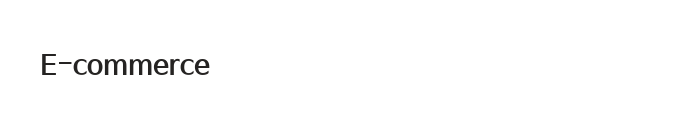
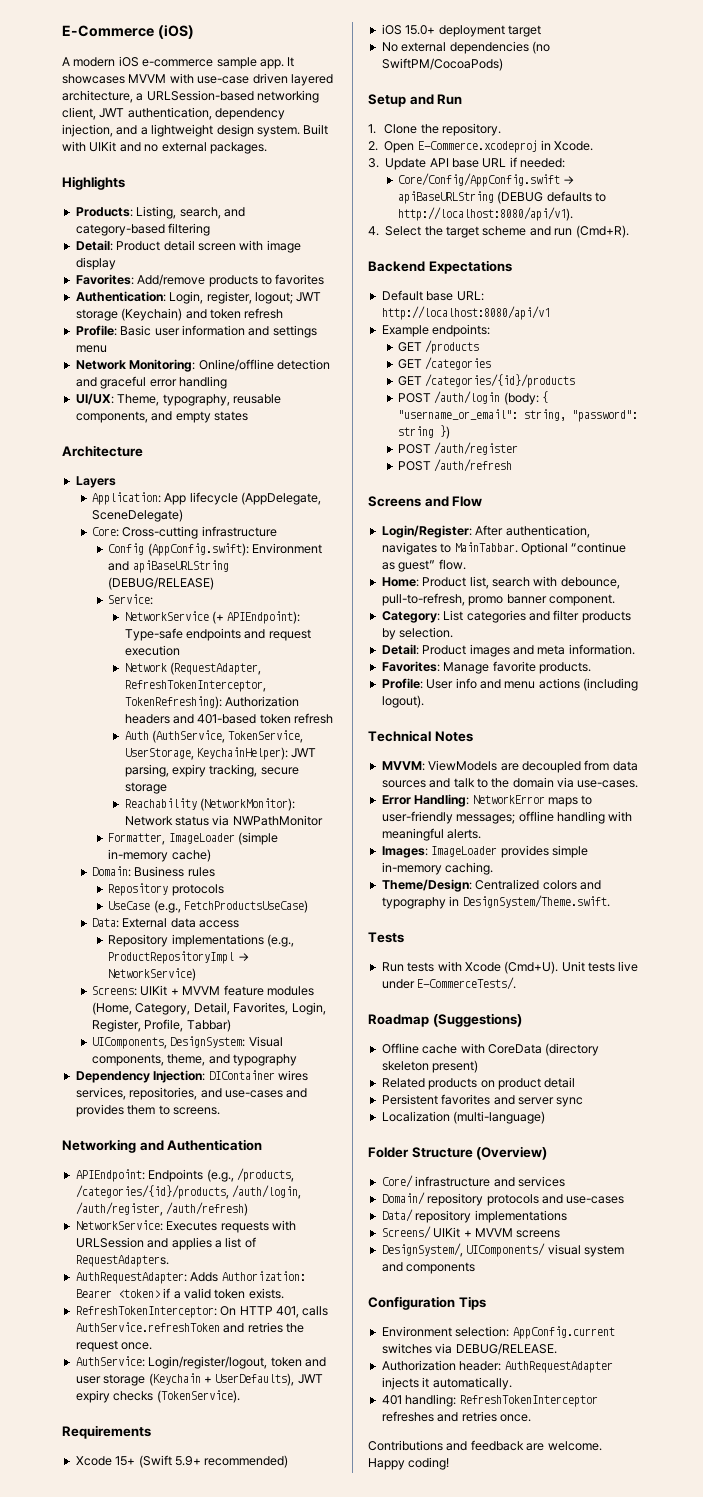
- E-commerce
+ E‑Commerce (iOS)
+ A modern iOS e‑commerce sample app. It showcases MVVM with use‑case driven layered architecture, a URLSession‑based networking client, JWT authentication, dependency injection, and a lightweight design system. Built with UIKit and no external packages.
+ Highlights
+ Products: Listing, search, and category‑based filtering
+ Detail: Product detail screen with image display
+ Favorites: Add/remove products to favorites
+ Authentication: Login, register, logout; JWT storage (Keychain) and token refresh
+ Profile: Basic user information and settings menu
+ Network Monitoring: Online/offline detection and graceful error handling
+ UI/UX: Theme, typography, reusable components, and empty states
+ Architecture
+ Layers
+ Application: App lifecycle (AppDelegate, SceneDelegate)
+ Core: Cross‑cutting infrastructure
+ Config (AppConfig.swift): Environment and apiBaseURLString (DEBUG/RELEASE)
+ Service:
+ NetworkService (+ APIEndpoint): Type‑safe endpoints and request execution
+ Network (RequestAdapter, RefreshTokenInterceptor, TokenRefreshing): Authorization headers and 401‑based token refresh
+ Auth (AuthService, TokenService, UserStorage, KeychainHelper): JWT parsing, expiry tracking, secure storage
+ Reachability (NetworkMonitor): Network status via NWPathMonitor
+ Formatter, ImageLoader (simple in‑memory cache)
+ Domain: Business rules
+ Repository protocols
+ UseCase (e.g., FetchProductsUseCase)
+ Data: External data access
+ Repository implementations (e.g., ProductRepositoryImpl → NetworkService)
+ Screens: UIKit + MVVM feature modules (Home, Category, Detail, Favorites, Login, Register, Profile, Tabbar)
+ UIComponents, DesignSystem: Visual components, theme, and typography
+ Dependency Injection: DIContainer wires services, repositories, and use‑cases and provides them to screens.
+ Networking and Authentication
+ APIEndpoint: Endpoints (e.g., /products, /categories/{id}/products, /auth/login, /auth/register, /auth/refresh)
+ NetworkService: Executes requests with URLSession and applies a list of RequestAdapters.
+ AuthRequestAdapter: Adds Authorization: Bearer <token> if a valid token exists.
+ RefreshTokenInterceptor: On HTTP 401, calls AuthService.refreshToken and retries the request once.
+ AuthService: Login/register/logout, token and user storage (Keychain + UserDefaults), JWT expiry checks (TokenService).
+ Requirements
+ Xcode 15+ (Swift 5.9+ recommended)
+ iOS 15.0+ deployment target
+ No external dependencies (no SwiftPM/CocoaPods)
+ Setup and Run
+ 1. Clone the repository.
+ 2. Open E-Commerce.xcodeproj in Xcode.
+ 3. Update API base URL if needed:
+ Core/Config/AppConfig.swift → apiBaseURLString (DEBUG defaults to http://localhost:8080/api/v1).
+ 4. Select the target scheme and run (Cmd+R).
+ Backend Expectations
+ Default base URL: http://localhost:8080/api/v1
+ Example endpoints:
+ GET /products
+ GET /categories
+ GET /categories/{id}/products
+ POST /auth/login (body: { "username_or_email": string, "password": string })
+ POST /auth/register
+ POST /auth/refresh
+ Screens and Flow
+ Login/Register: After authentication, navigates to MainTabbar. Optional “continue as guest” flow.
+ Home: Product list, search with debounce, pull‑to‑refresh, promo banner component.
+ Category: List categories and filter products by selection.
+ Detail: Product images and meta information.
+ Favorites: Manage favorite products.
+ Profile: User info and menu actions (including logout).
+ Technical Notes
+ MVVM: ViewModels are decoupled from data sources and talk to the domain via use‑cases.
+ Error Handling: NetworkError maps to user‑friendly messages; offline handling with meaningful alerts.
+ Images: ImageLoader provides simple in‑memory caching.
+ Theme/Design: Centralized colors and typography in DesignSystem/Theme.swift.
+ Tests
+ Run tests with Xcode (Cmd+U). Unit tests live under E-CommerceTests/.
+ Roadmap (Suggestions)
+ Offline cache with CoreData (directory skeleton present)
+ Related products on product detail
+ Persistent favorites and server sync
+ Localization (multi‑language)
+ Folder Structure (Overview)
+ Core/ infrastructure and services
+ Domain/ repository protocols and use‑cases
+ Data/ repository implementations
+ Screens/ UIKit + MVVM screens
+ DesignSystem/, UIComponents/ visual system and components
+ Configuration Tips
+ Environment selection: AppConfig.current switches via DEBUG/RELEASE.
+ Authorization header: AuthRequestAdapter injects it automatically.
+ 401 handling: RefreshTokenInterceptor refreshes and retries once.
+ Contributions and feedback are welcome. Happy coding!

